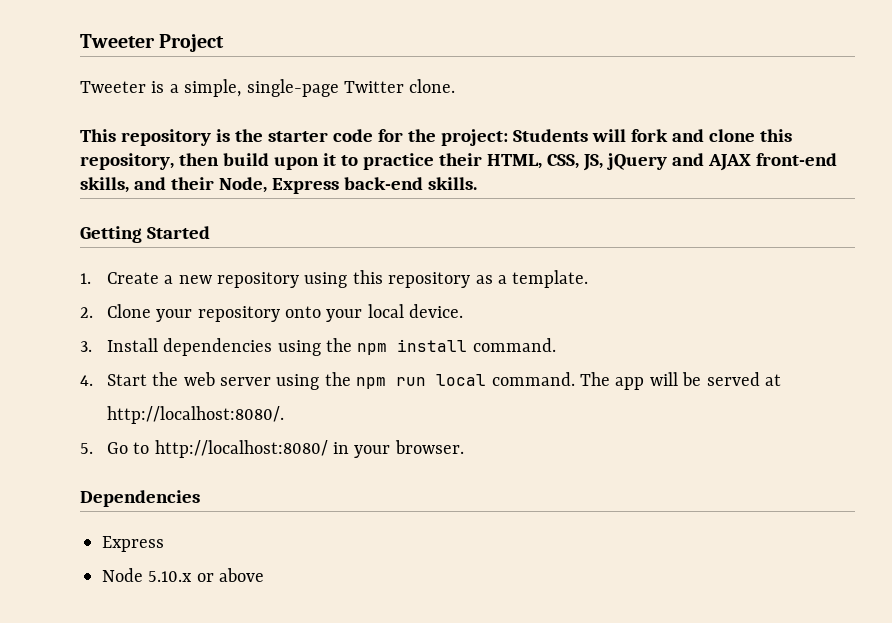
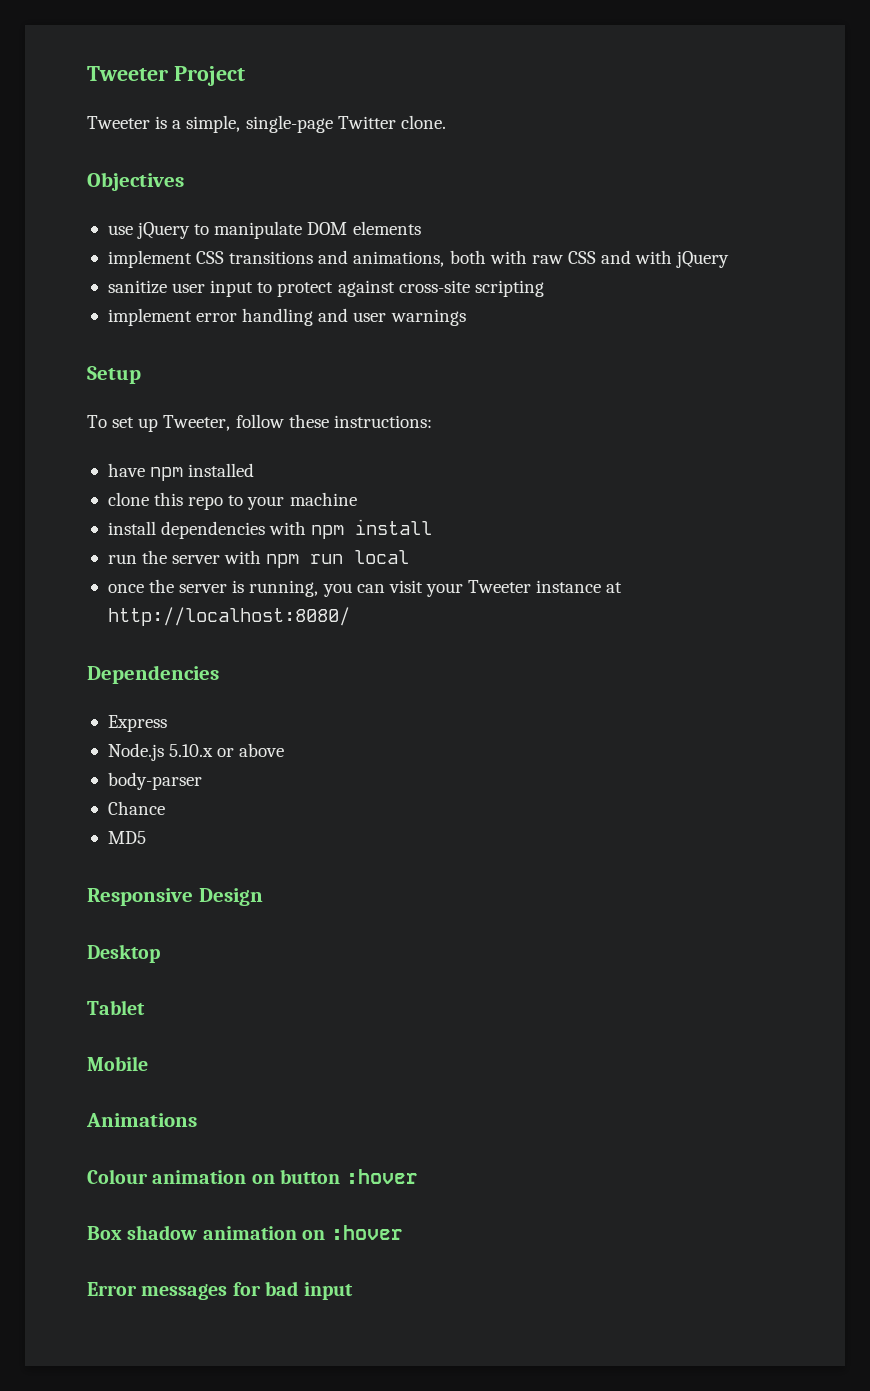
- This repository is the starter code for the project: Students will fork and clone this repository, then build upon it to practice their HTML, CSS, JS, jQuery and AJAX front-end skills, and their Node, Express back-end skills.
- Getting Started
- 1. Create a new repository using this repository as a template.
- 2. Clone your repository onto your local device.
- 3. Install dependencies using the npm install command.
- 4. Start the web server using the npm run local command. The app will be served at http://localhost:8080/.
- 5. Go to http://localhost:8080/ in your browser.
+ Objectives
+ use jQuery to manipulate DOM elements
+ implement CSS transitions and animations, both with raw CSS and with jQuery
+ sanitize user input to protect against cross-site scripting
+ implement error handling and user warnings
+ Setup
+ To set up Tweeter, follow these instructions:
+ have npm installed
+ clone this repo to your machine
+ install dependencies with npm install
+ run the server with npm run local
+ once the server is running, you can visit your Tweeter instance at http://localhost:8080/
- Node 5.10.x or above
+ Node.js 5.10.x or above
+ body-parser
+ Chance
+ MD5
+ Responsive Design
+ Desktop
+ Tablet
+ Mobile
+ Animations
+ Colour animation on button :hover
+ Box shadow animation on :hover
+ Error messages for bad input

